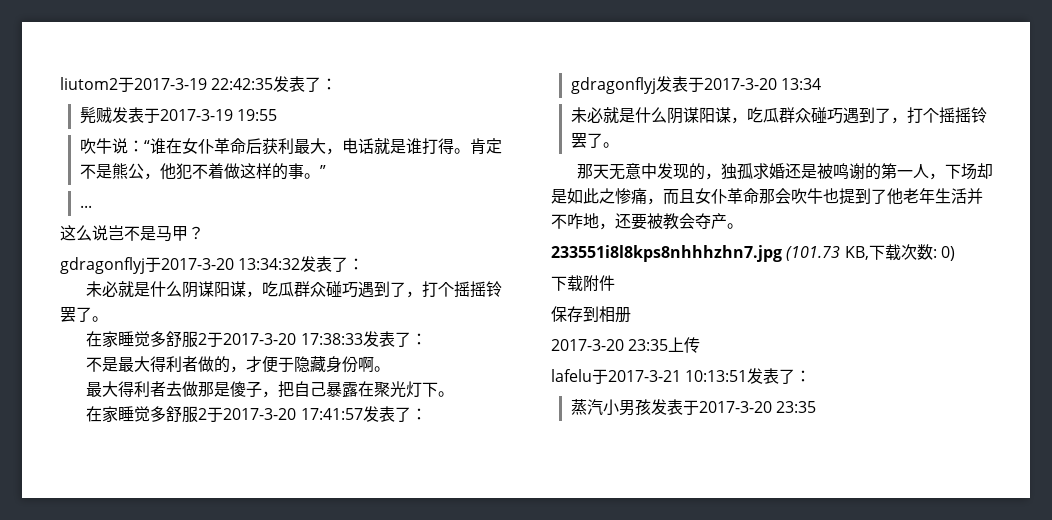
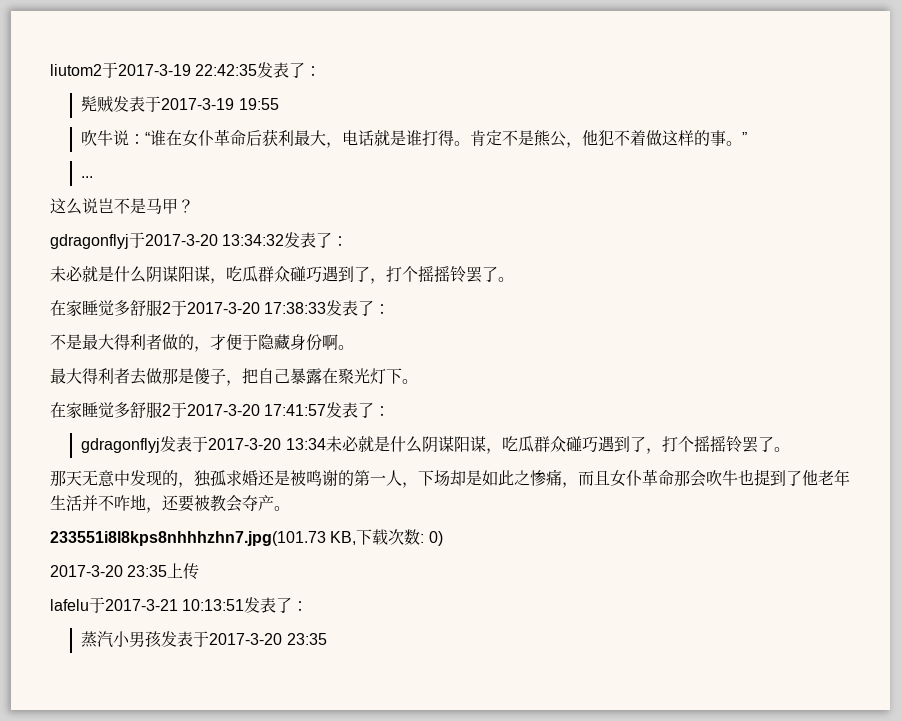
- gdragonflyj发表于2017-3-20 13:34
- 未必就是什么阴谋阳谋，吃瓜群众碰巧遇到了，打个摇摇铃罢了。
+ gdragonflyj发表于2017-3-20 13:34未必就是什么阴谋阳谋，吃瓜群众碰巧遇到了，打个摇摇铃罢了。
- 233551i8l8kps8nhhhzhn7.jpg (101.73 KB,下载次数: 0)
+ 233551i8l8kps8nhhhzhn7.jpg(101.73 KB,下载次数: 0)
- 下载附件
- 保存到相册

